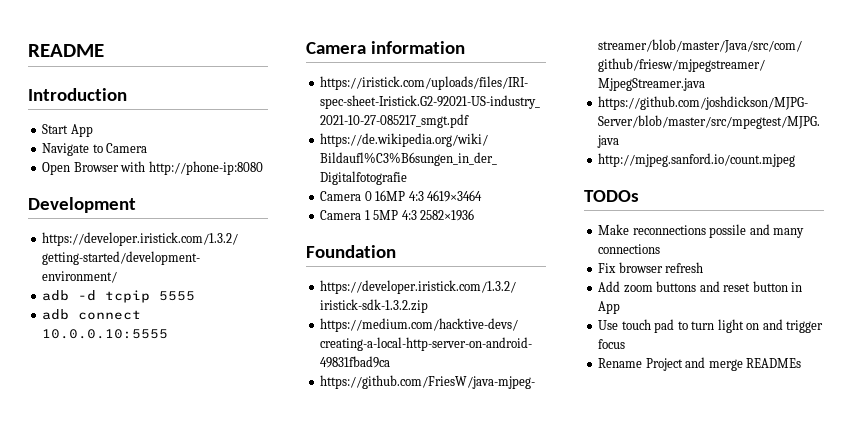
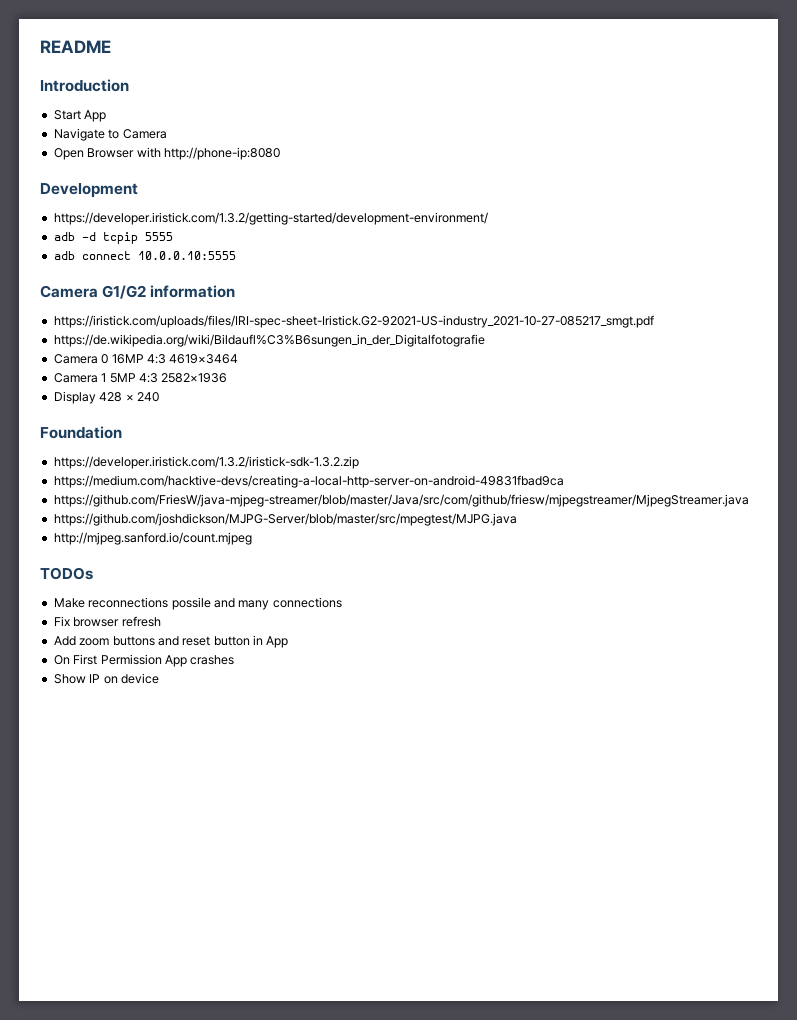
- Camera information
+ Camera G1/G2 information
+ Display 428 × 240
- Use touch pad to turn light on and trigger focus
- Rename Project and merge READMEs
+ On First Permission App crashes
+ Show IP on device

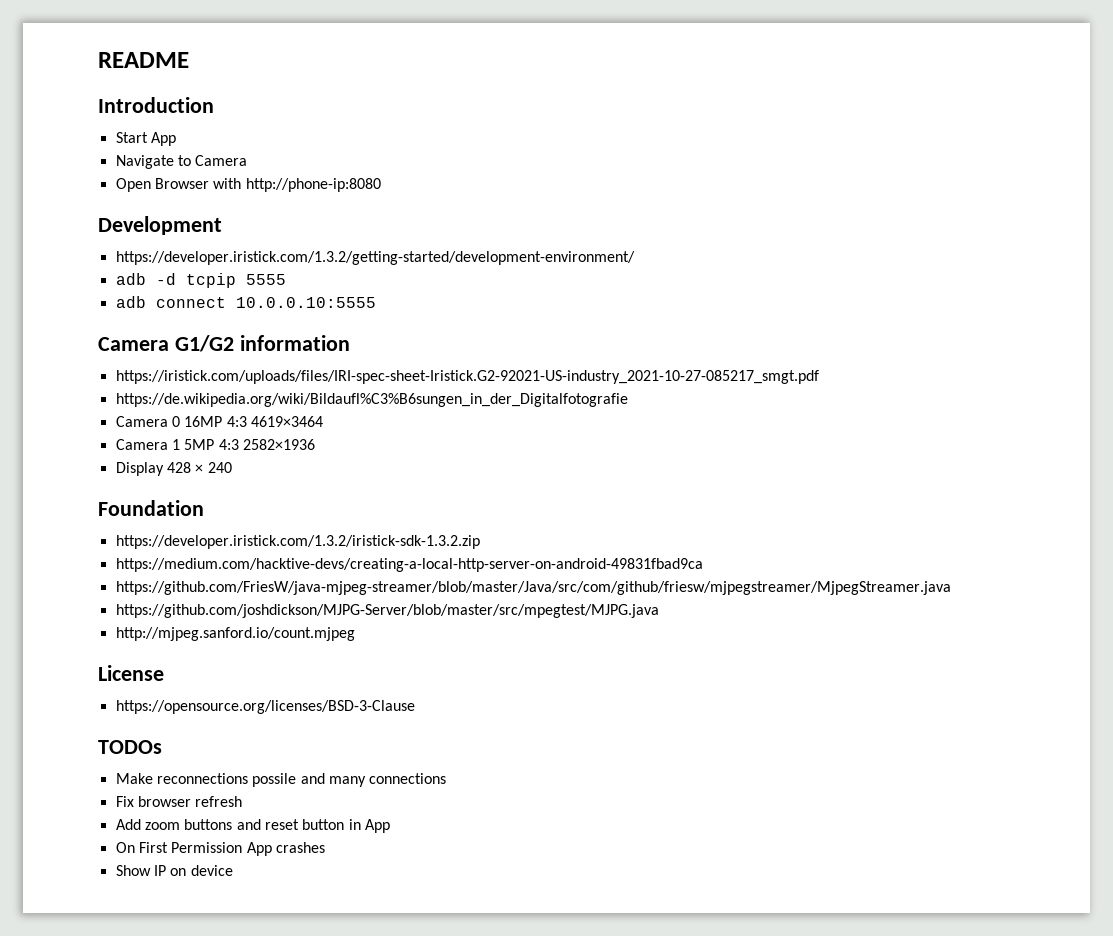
+ License
+ https://opensource.org/licenses/BSD-3-Clause

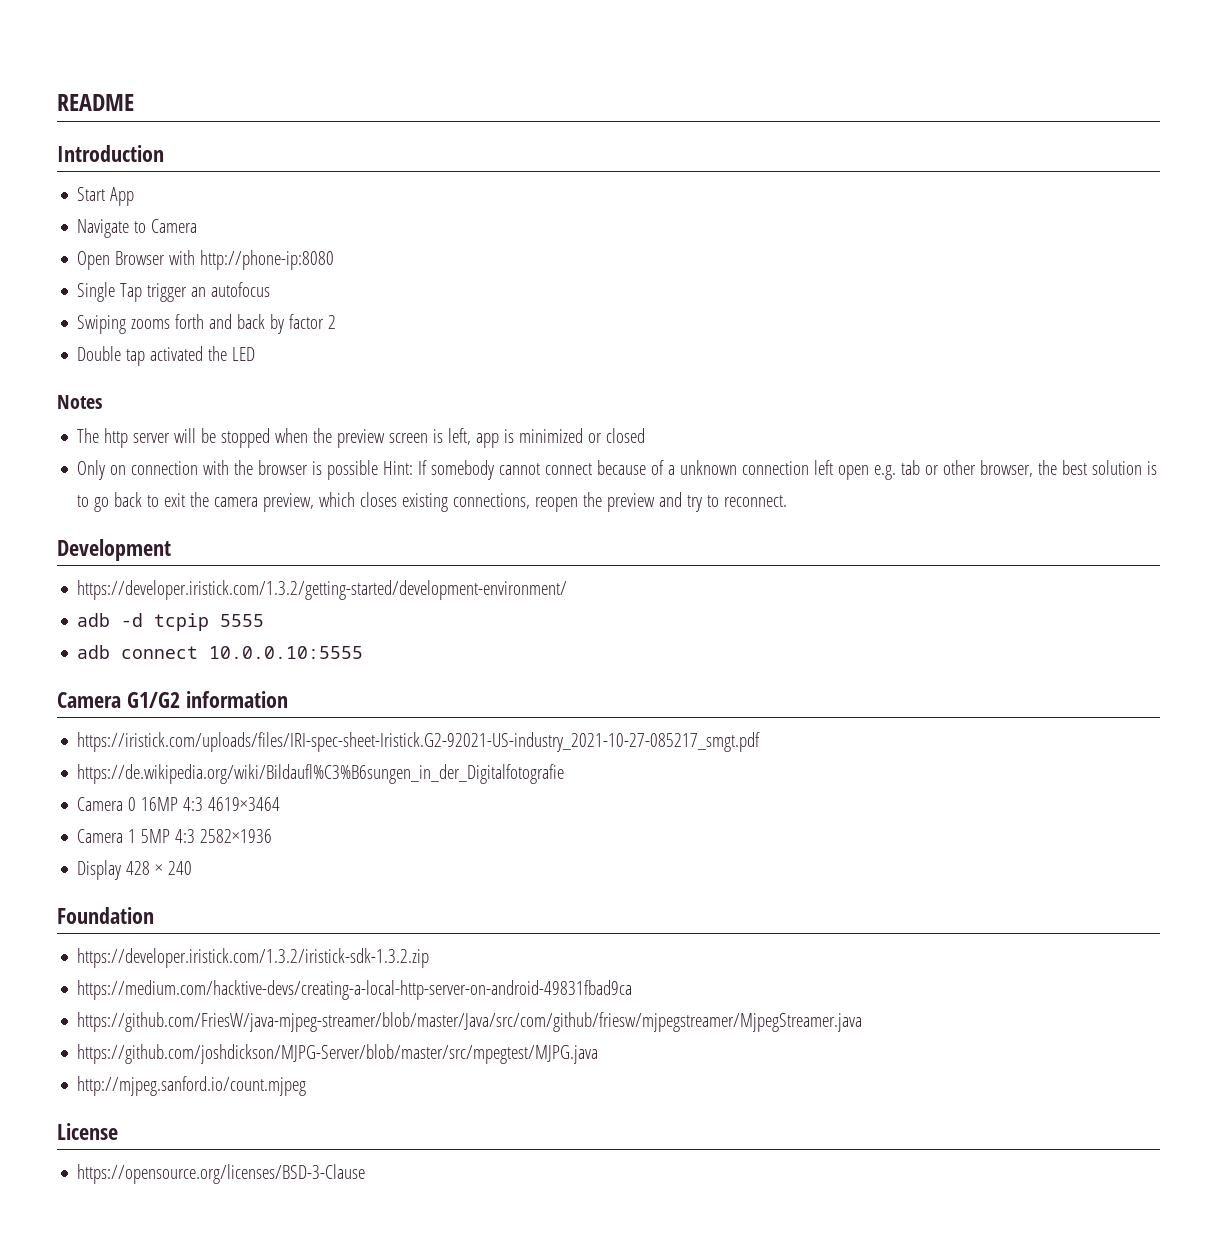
+ Single Tap trigger an autofocus
+ Swiping zooms forth and back by factor 2
+ Double tap activated the LED
+ Notes
+ The http server will be stopped when the preview screen is left, app is minimized or closed
+ Only on connection with the browser is possible Hint: If somebody cannot connect because of a unknown connection left open e.g. tab or other browser, the best solution is to go back to exit the camera preview, which closes existing connections, reopen the preview and try to reconnect.
- TODOs
- Make reconnections possile and many connections
- Fix browser refresh
- Add zoom buttons and reset button in App
- On First Permission App crashes
- Show IP on device

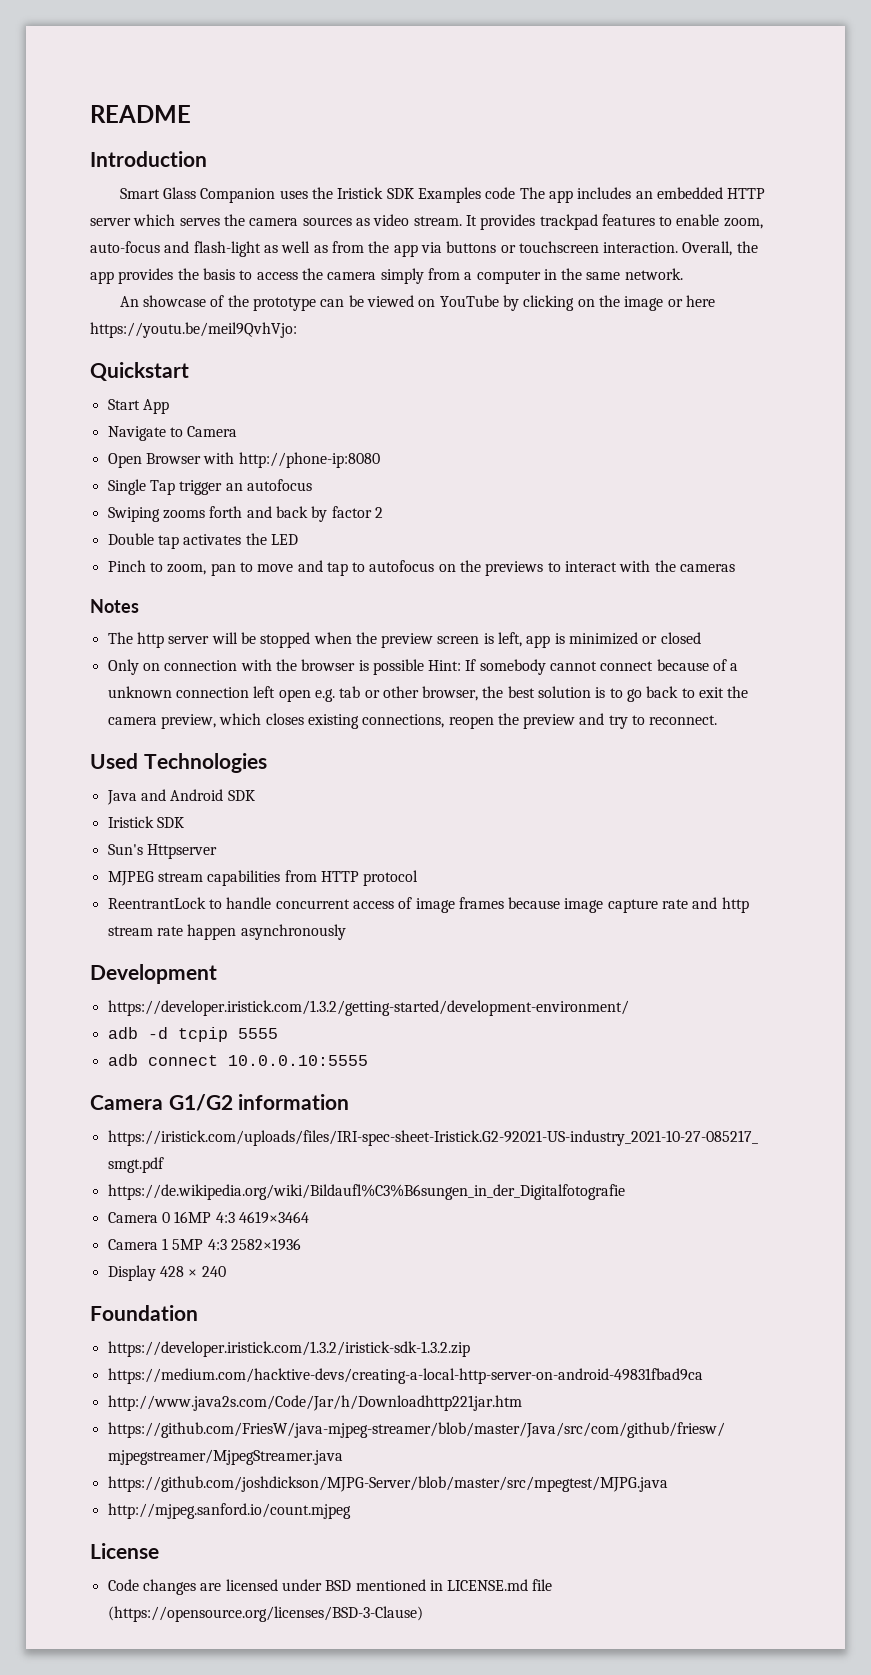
+ Smart Glass Companion uses the Iristick SDK Examples code The app includes an embedded HTTP server which serves the camera sources as video stream. It provides trackpad features to enable zoom, auto-focus and flash-light as well as from the app via buttons or touchscreen interaction. Overall, the app provides the basis to access the camera simply from a computer in the same network.
+ An showcase of the prototype can be viewed on YouTube by clicking on the image or here https://youtu.be/meil9QvhVjo:
+ Quickstart
- Double tap activated the LED
+ Double tap activates the LED
+ Pinch to zoom, pan to move and tap to autofocus on the previews to interact with the cameras
+ Used Technologies
+ Java and Android SDK
+ Iristick SDK
+ Sun's Httpserver
+ MJPEG stream capabilities from HTTP protocol
+ ReentrantLock to handle concurrent access of image frames because image capture rate and http stream rate happen asynchronously
+ http://www.java2s.com/Code/Jar/h/Downloadhttp221jar.htm
- https://opensource.org/licenses/BSD-3-Clause
+ Code changes are licensed under BSD mentioned in LICENSE.md file (https://opensource.org/licenses/BSD-3-Clause)

